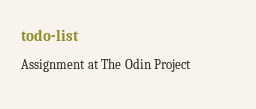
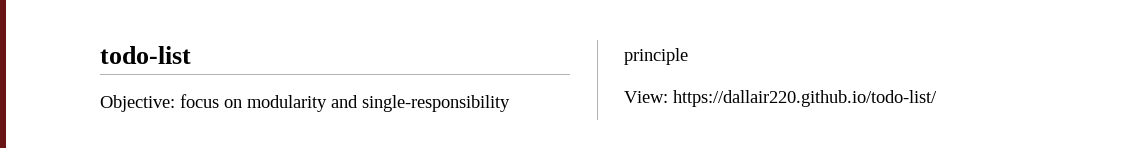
- Assignment at The Odin Project
+ Objective: focus on modularity and single-responsibility principle
+ View: https://dallair220.github.io/todo-list/

